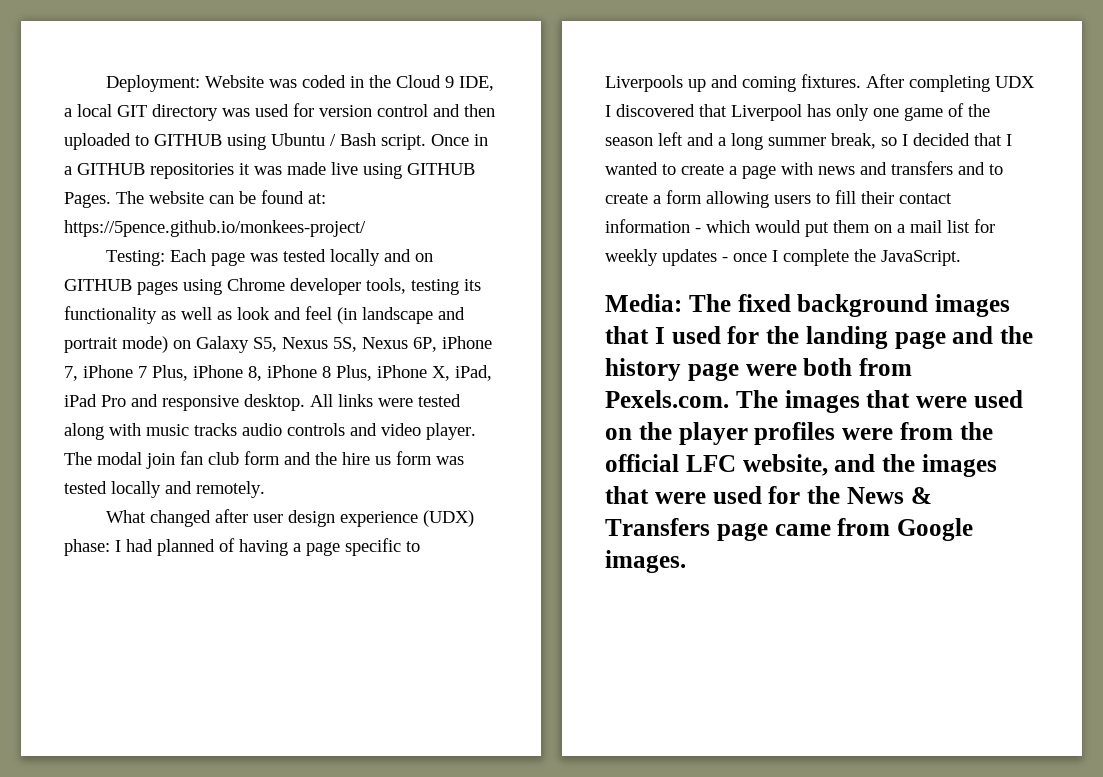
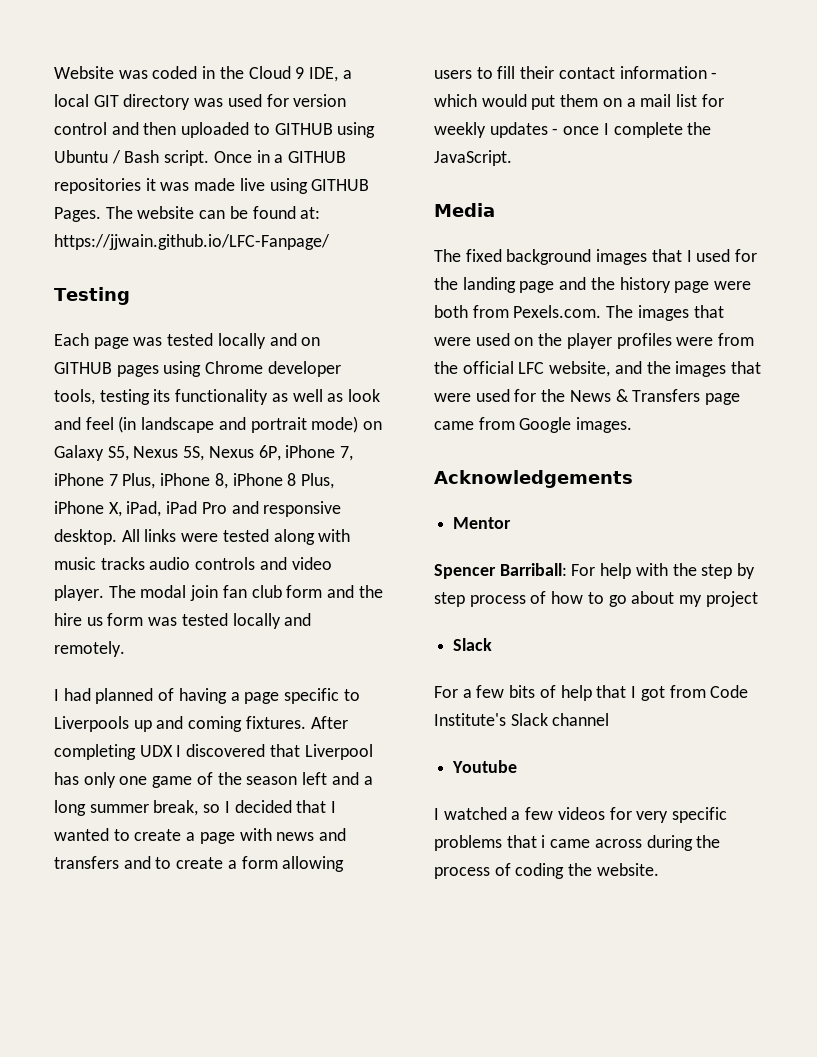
- Deployment: Website was coded in the Cloud 9 IDE, a local GIT directory was used for version control and then uploaded to GITHUB using Ubuntu / Bash script.
+ Website was coded in the Cloud 9 IDE, a local GIT directory was used for version control and then uploaded to GITHUB using Ubuntu / Bash script.
- The website can be found at: https://5pence.github.io/monkees-project/
- Testing: Each page was tested locally and on GITHUB pages using Chrome developer tools, testing its functionality as well as look and feel (in landscape and portrait mode) on Galaxy S5, Nexus 5S, Nexus 6P, iPhone 7, iPhone 7 Plus, iPhone 8, iPhone 8 Plus, iPhone X, iPad, iPad Pro and responsive desktop.
+ The website can be found at: https://jjwain.github.io/LFC-Fanpage/
+ Testing
+ Each page was tested locally and on GITHUB pages using Chrome developer tools, testing its functionality as well as look and feel (in landscape and portrait mode) on Galaxy S5, Nexus 5S, Nexus 6P, iPhone 7, iPhone 7 Plus, iPhone 8, iPhone 8 Plus, iPhone X, iPad, iPad Pro and responsive desktop.
- What changed after user design experience (UDX) phase: I had planned of having a page specific to Liverpools up and coming fixtures.
+ I had planned of having a page specific to Liverpools up and coming fixtures.
- Media: The fixed background images that I used for the landing page and the history page were both from Pexels.com. The images that were used on the player profiles were from the official LFC website, and the images that were used for the News & Transfers page came from Google images.
+ Media
+ The fixed background images that I used for the landing page and the history page were both from Pexels.com. The images that were used on the player profiles were from the official LFC website, and the images that were used for the News & Transfers page came from Google images.
+ Acknowledgements
+ Mentor
+ Spencer Barriball: For help with the step by step process of how to go about my project
+ Slack
+ For a few bits of help that I got from Code Institute's Slack channel
+ Youtube
+ I watched a few videos for very specific problems that i came across during the process of coding the website.

